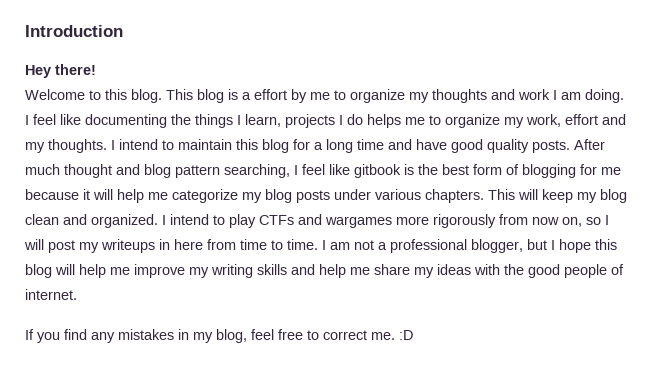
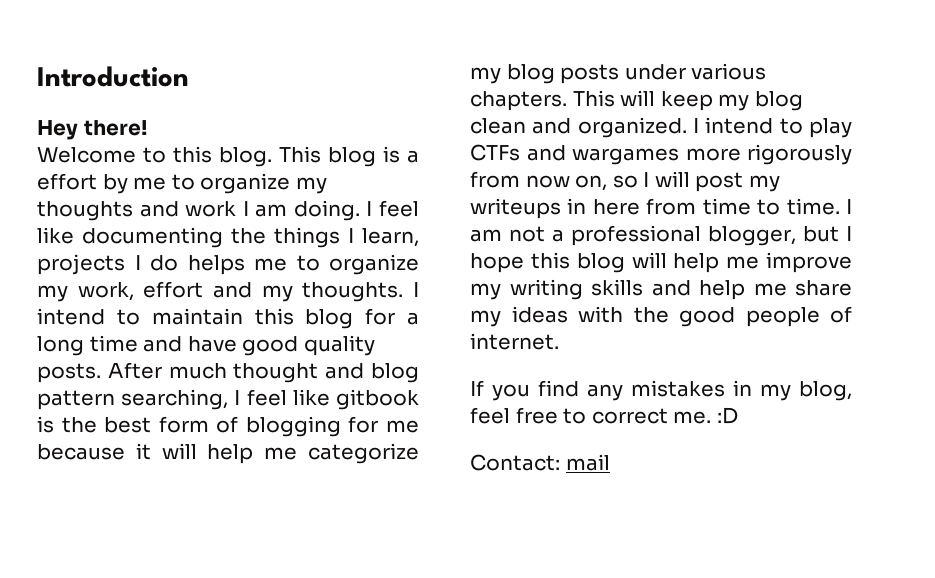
+ Contact: mail

